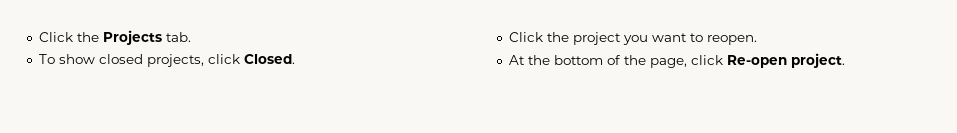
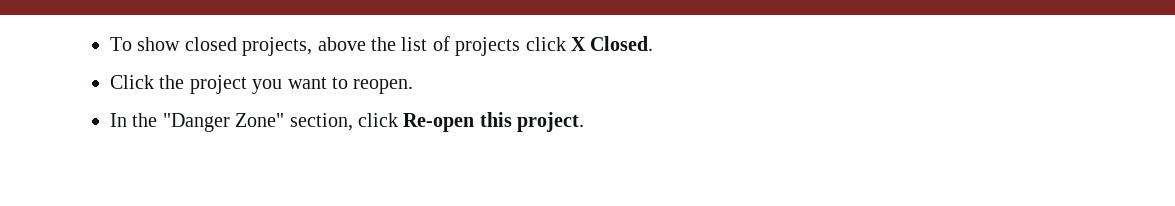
- Click the Projects tab.
- To show closed projects, click Closed.
+ To show closed projects, above the list of projects click X Closed.
- At the bottom of the page, click Re-open project.
+ In the "Danger Zone" section, click Re-open this project.

